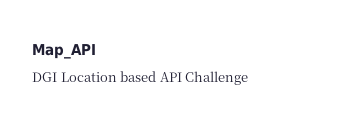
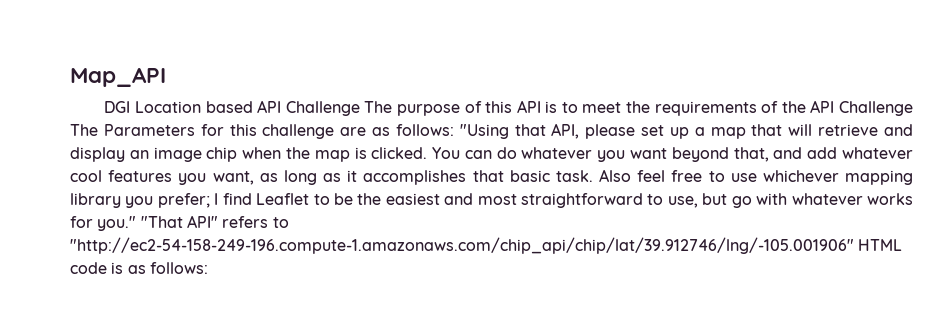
- DGI Location based API Challenge
+ DGI Location based API Challenge The purpose of this API is to meet the requirements of the API Challenge The Parameters for this challenge are as follows: "Using that API, please set up a map that will retrieve and display an image chip when the map is clicked. You can do whatever you want beyond that, and add whatever cool features you want, as long as it accomplishes that basic task. Also feel free to use whichever mapping library you prefer; I find Leaflet to be the easiest and most straightforward to use, but go with whatever works for you." "That API" refers to "http://ec2-54-158-249-196.compute-1.amazonaws.com/chip_api/chip/lat/39.912746/lng/-105.001906" HTML code is as follows:

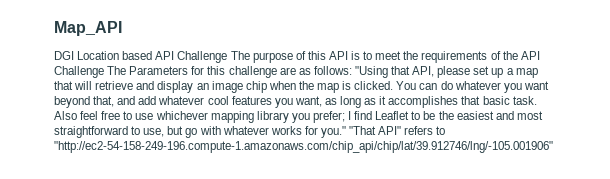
- "That API" refers to "http://ec2-54-158-249-196.compute-1.amazonaws.com/chip_api/chip/lat/39.912746/lng/-105.001906" HTML code is as follows:
+ "That API" refers to "http://ec2-54-158-249-196.compute-1.amazonaws.com/chip_api/chip/lat/39.912746/lng/-105.001906"

